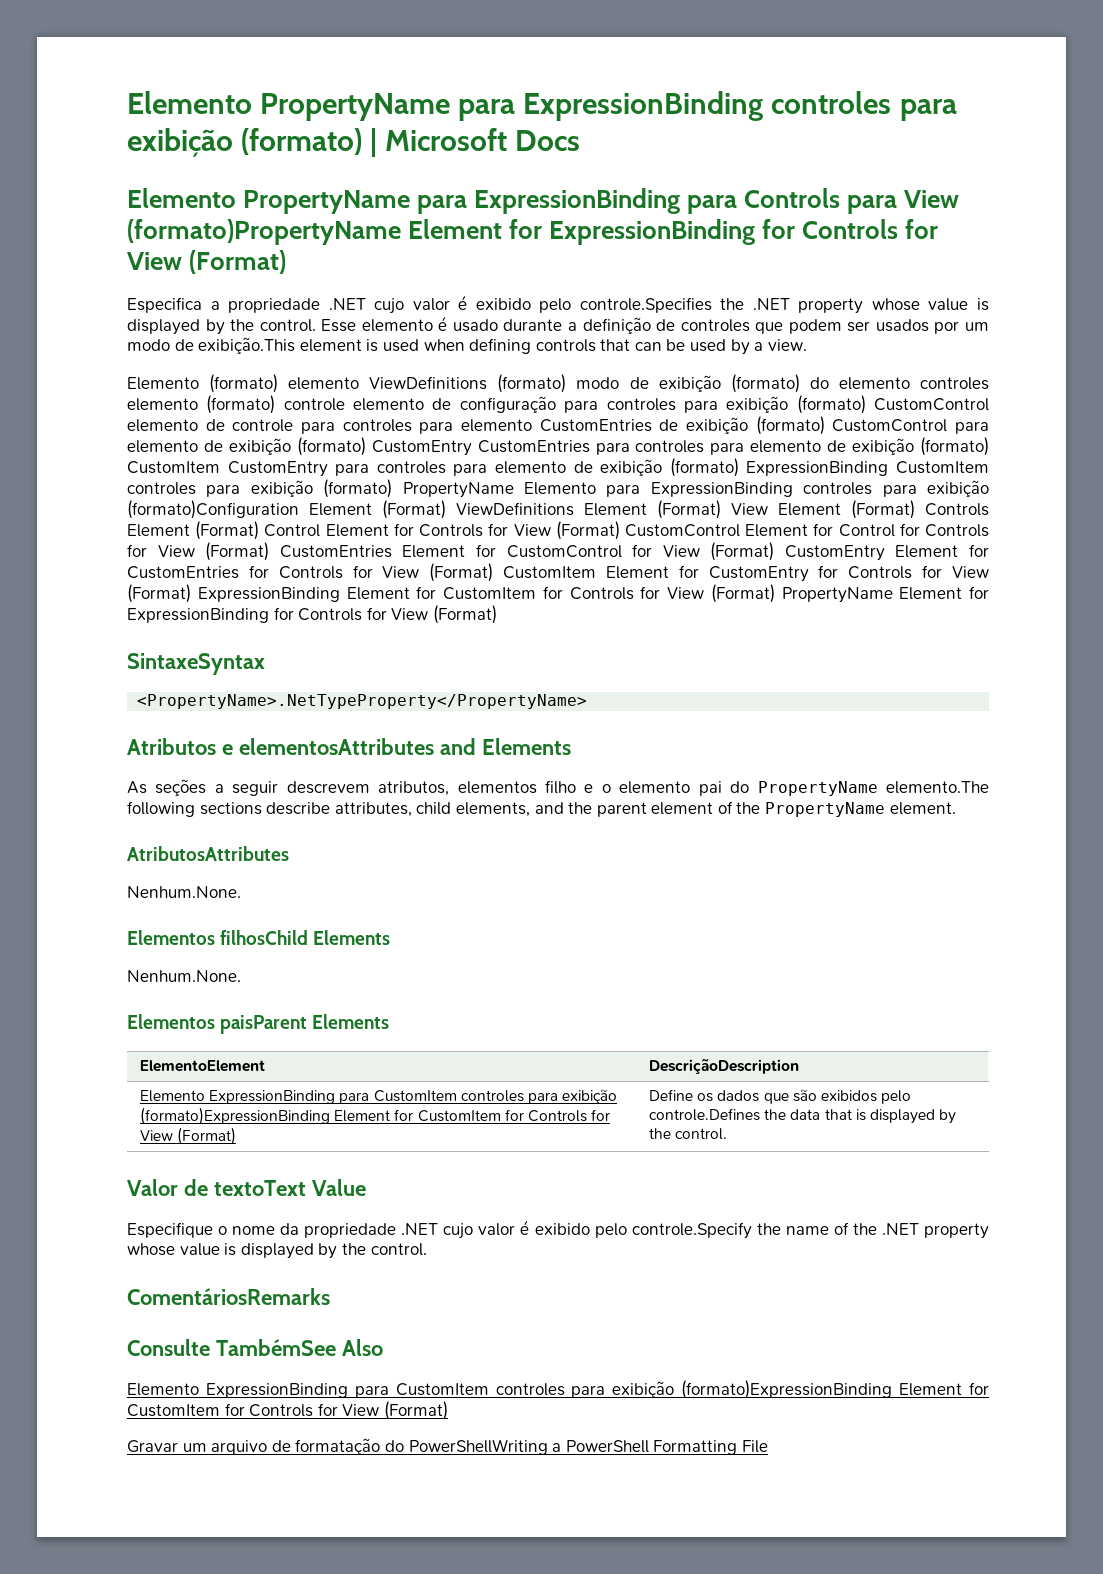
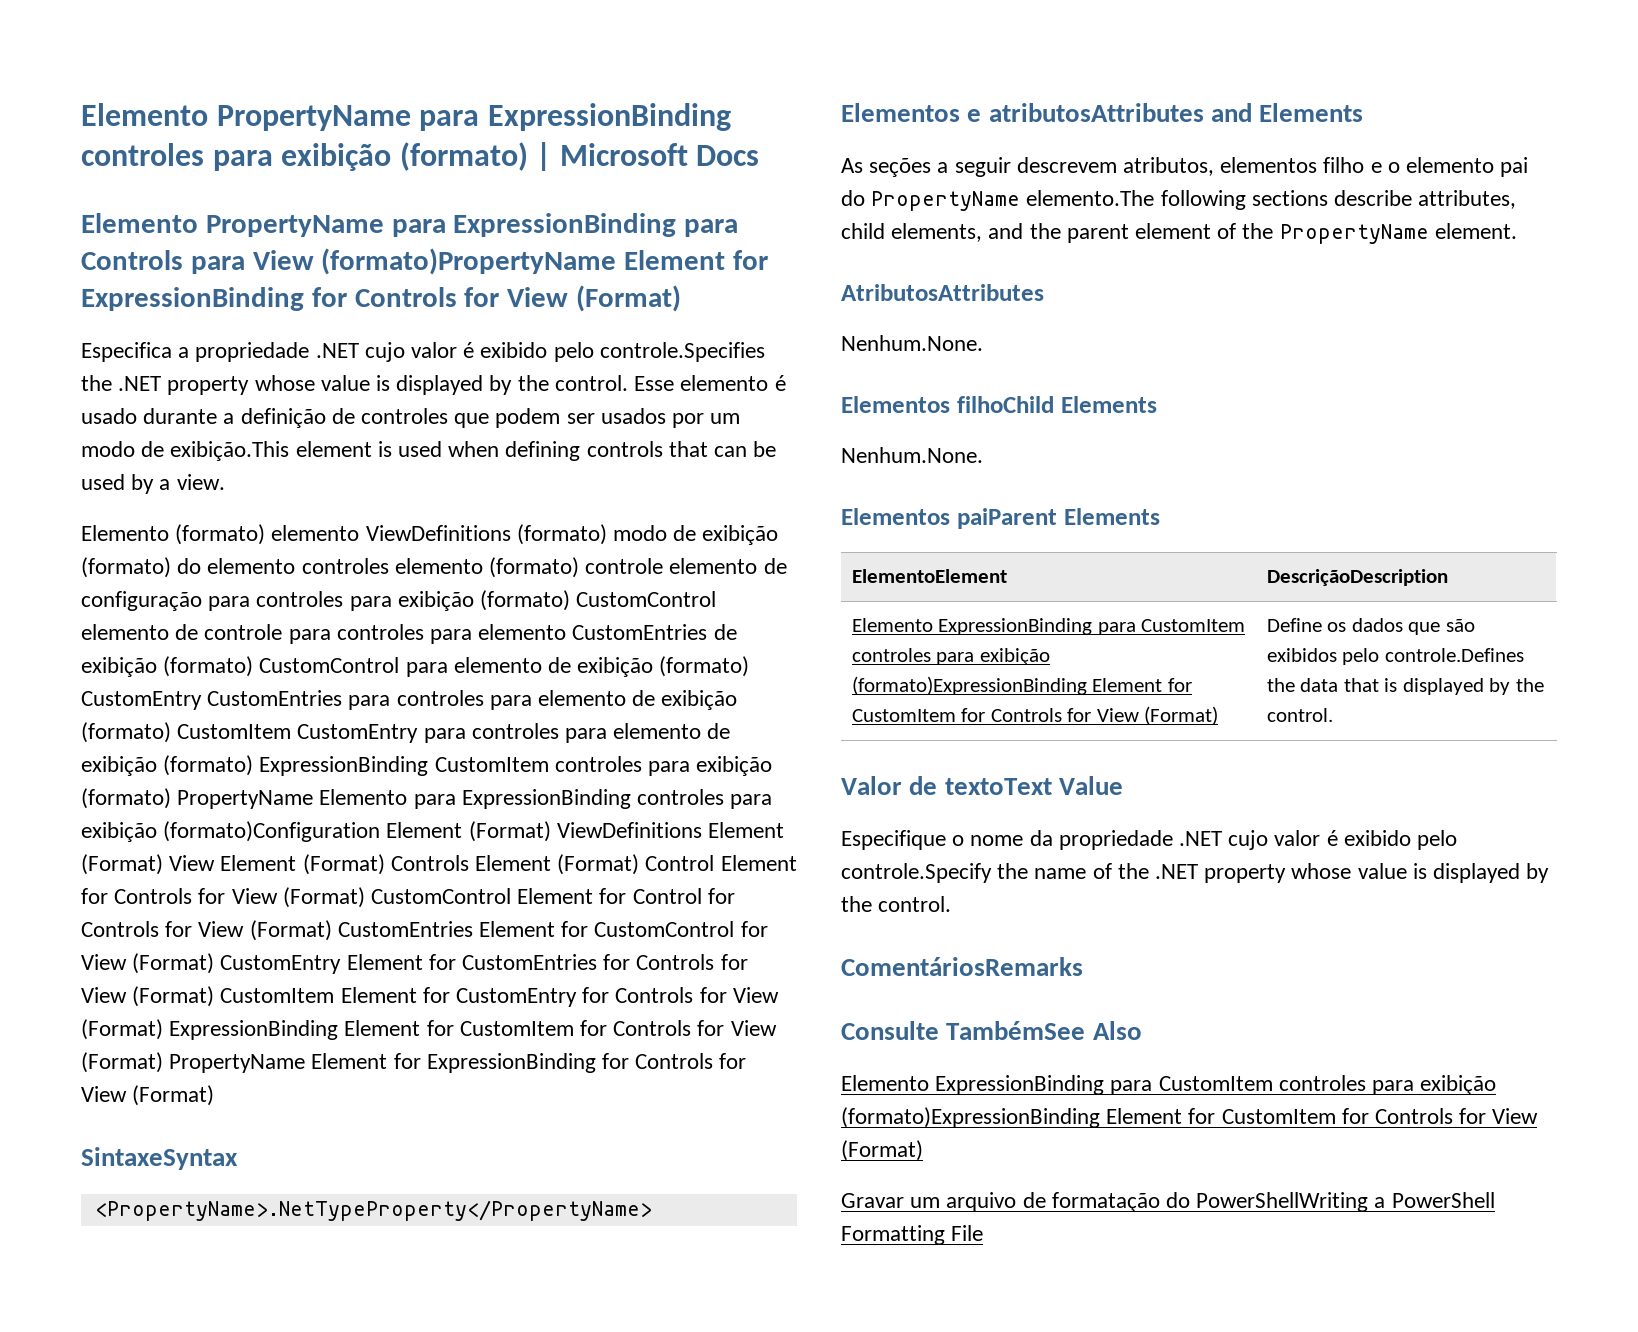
- Atributos e elementosAttributes and Elements
+ Elementos e atributosAttributes and Elements
- Elementos filhosChild Elements
+ Elementos filhoChild Elements
- Elementos paisParent Elements
+ Elementos paiParent Elements

